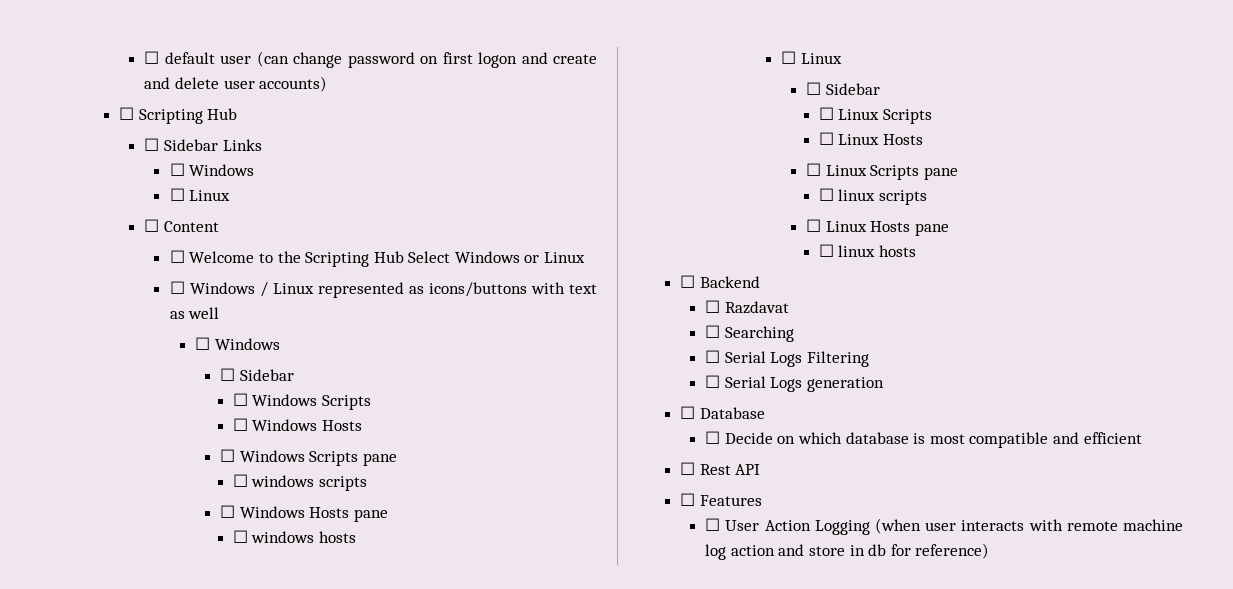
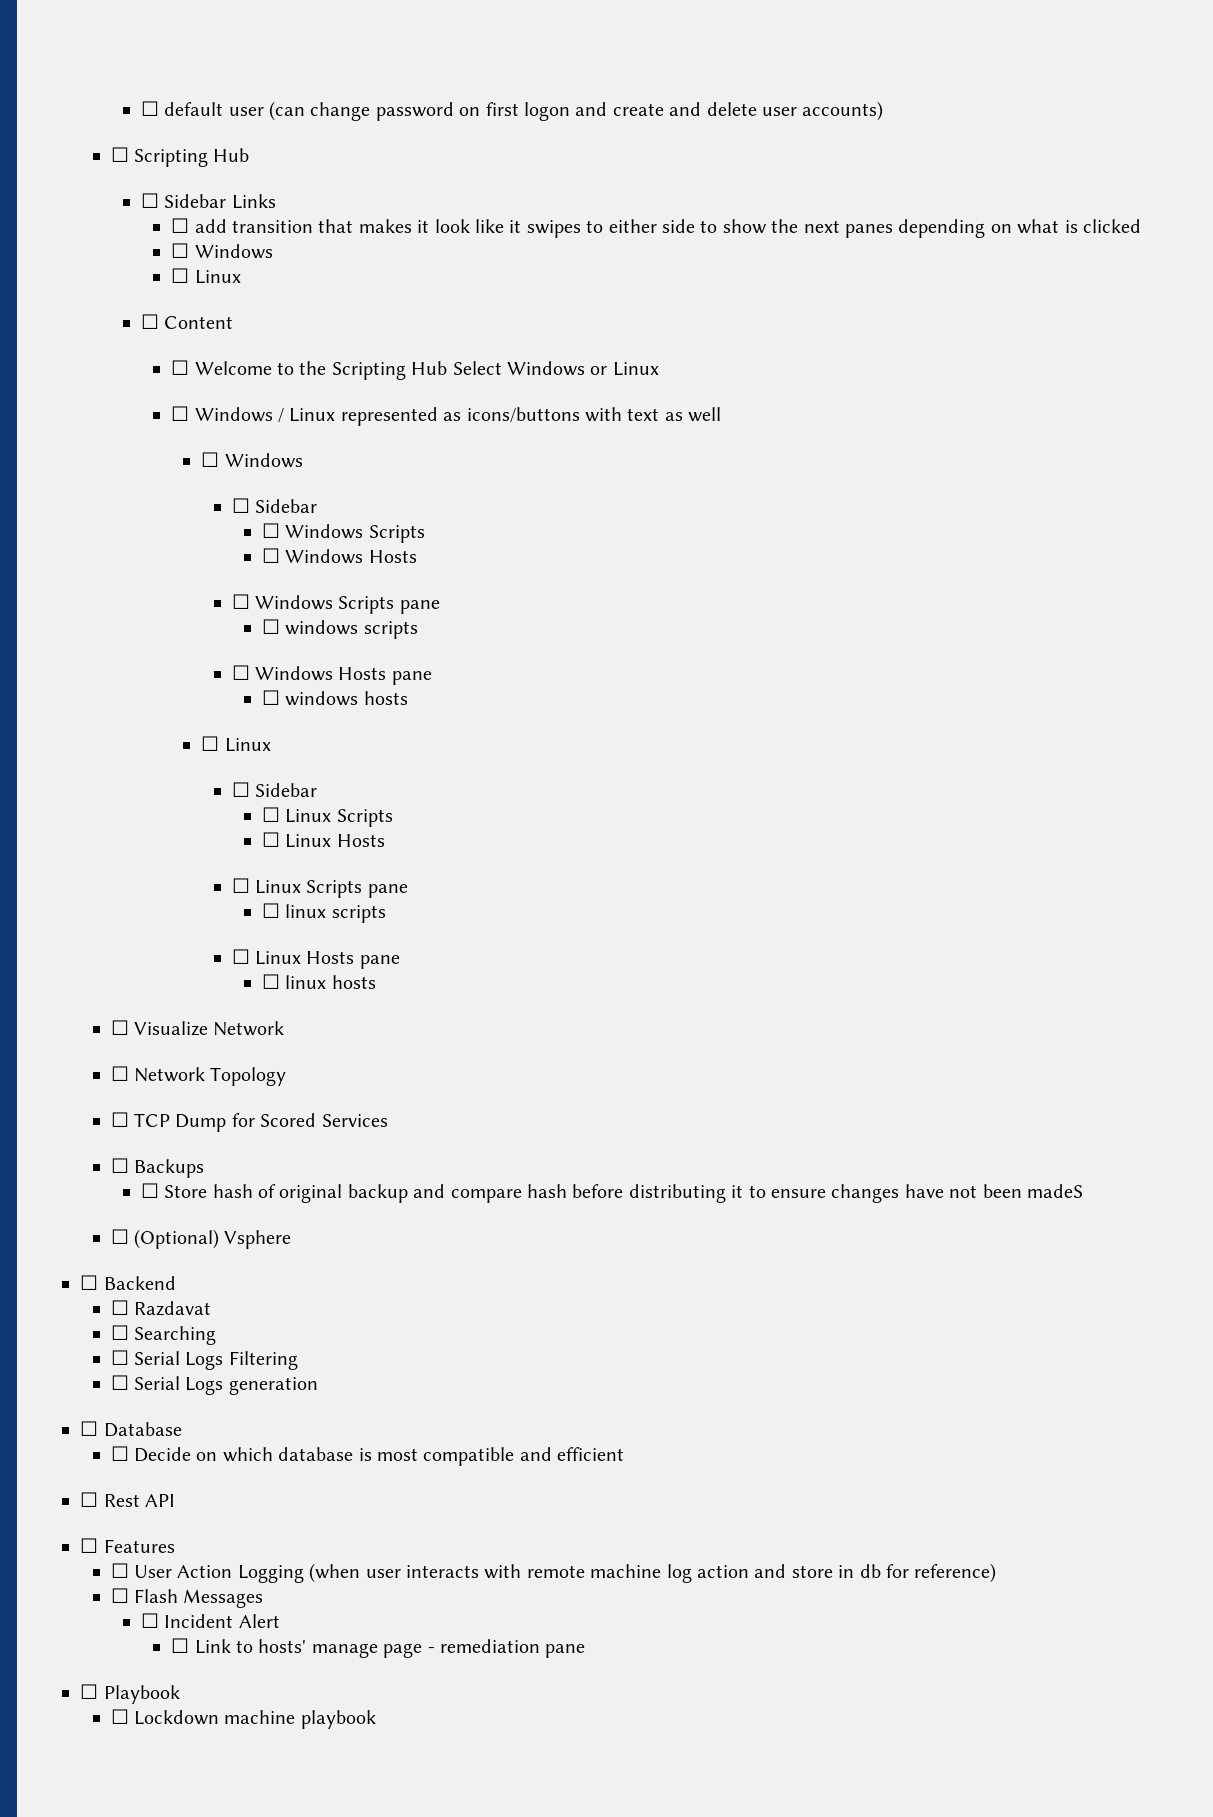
+ ☐ add transition that makes it look like it swipes to either side to show the next panes depending on what is clicked
+ ☐ Visualize Network
+ ☐ Network Topology
+ ☐ TCP Dump for Scored Services
+ ☐ Backups
+ ☐ Store hash of original backup and compare hash before distributing it to ensure changes have not been madeS
+ ☐ (Optional) Vsphere
+ ☐ Flash Messages
+ ☐ Incident Alert
+ ☐ Link to hosts' manage page - remediation pane
+ ☐ Playbook
+ ☐ Lockdown machine playbook

